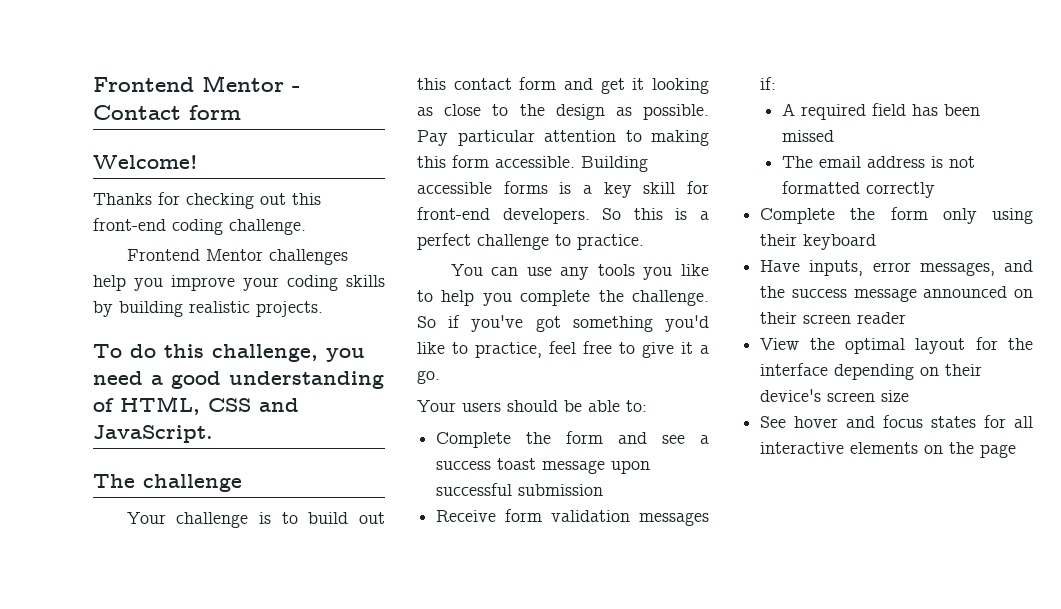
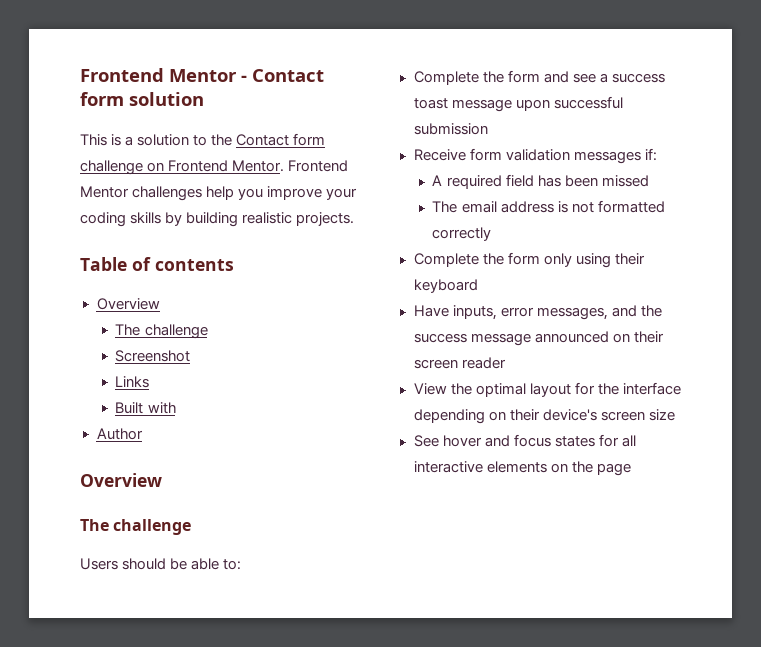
- Frontend Mentor - Contact form
- Welcome!
- Thanks for checking out this front-end coding challenge.
- Frontend Mentor challenges help you improve your coding skills by building realistic projects.
+ Frontend Mentor - Contact form solution
+ This is a solution to the Contact form challenge on Frontend Mentor. Frontend Mentor challenges help you improve your coding skills by building realistic projects.
- To do this challenge, you need a good understanding of HTML, CSS and JavaScript.
+ Table of contents
+ Overview
  The challenge
- Your challenge is to build out this contact form and get it looking as close to the design as possible. Pay particular attention to making this form accessible. Building accessible forms is a key skill for front-end developers. So this is a perfect challenge to practice.
- You can use any tools you like to help you complete the challenge. So if you've got something you'd like to practice, feel free to give it a go.
- Your users should be able to:
+ Screenshot
+ Links
+ Built with
+ Author
+ Overview
+ The challenge
+ Users should be able to:

